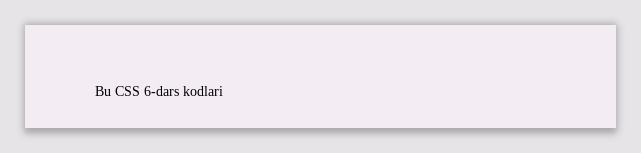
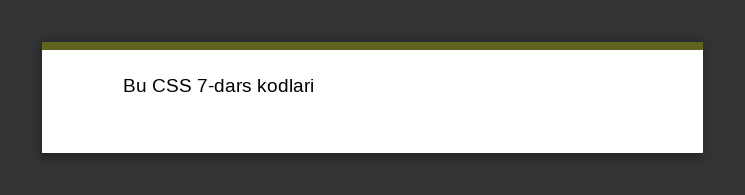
- Bu CSS 6-dars kodlari
+ Bu CSS 7-dars kodlari

